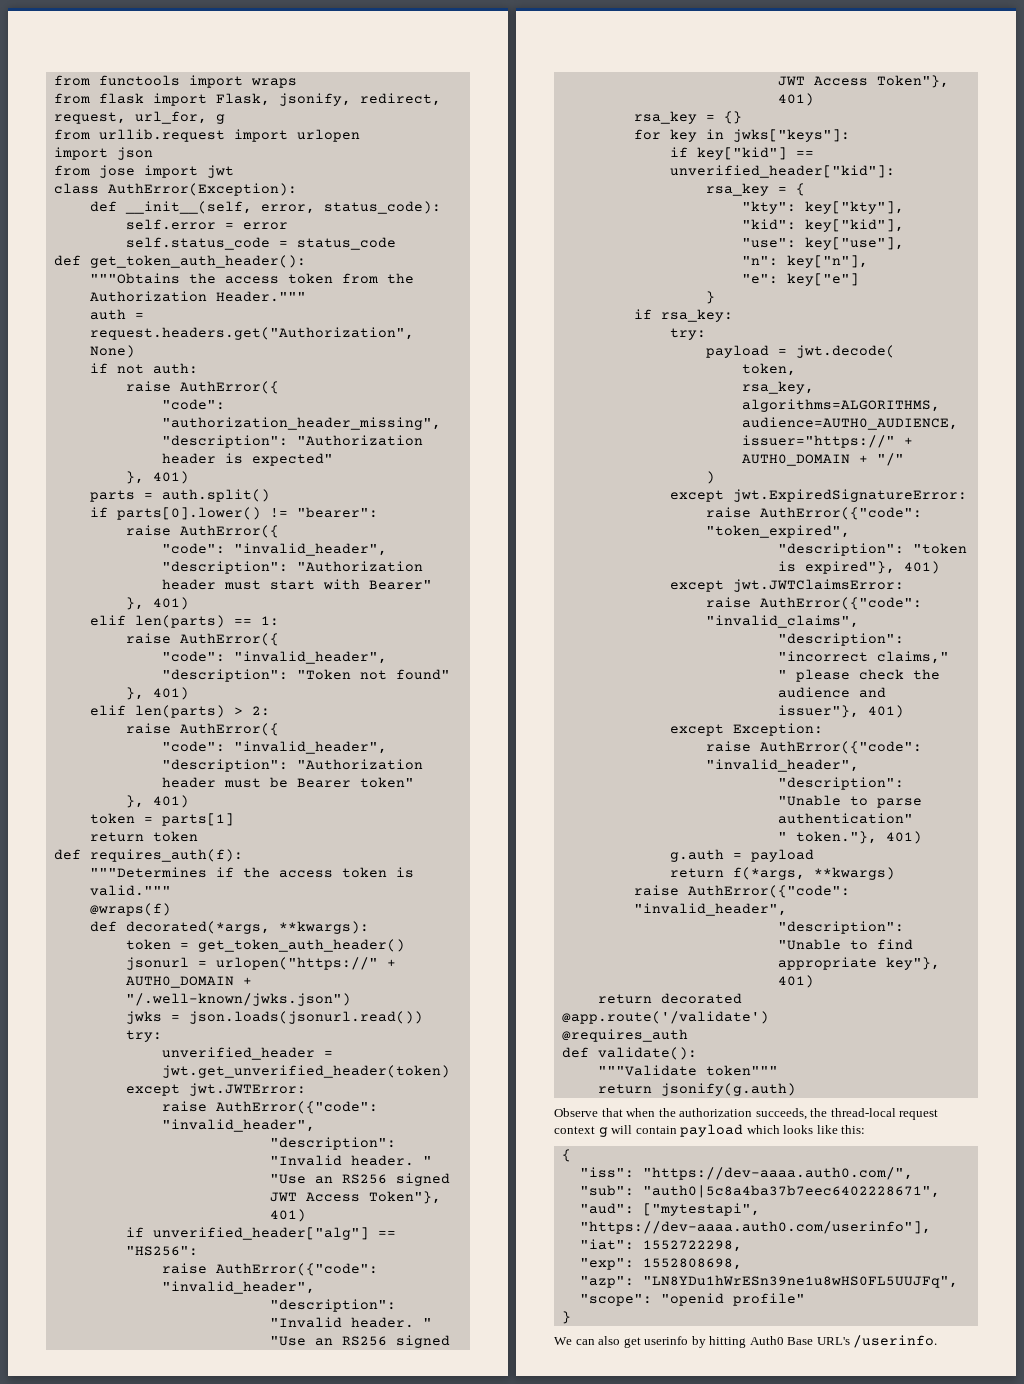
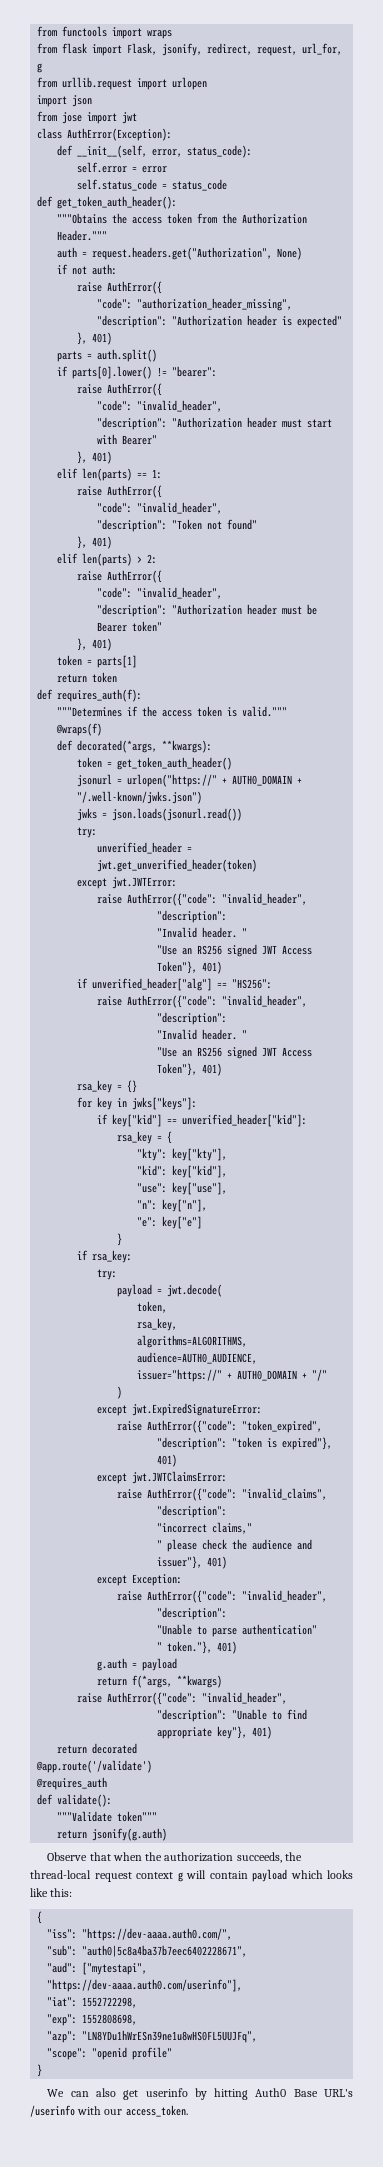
- We can also get userinfo by hitting Auth0 Base URL's /userinfo.
+ We can also get userinfo by hitting Auth0 Base URL's /userinfo with our access_token.

